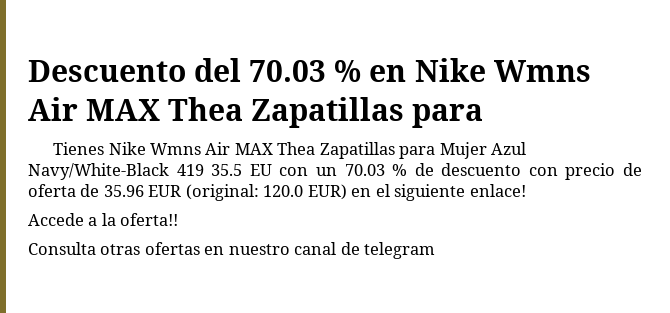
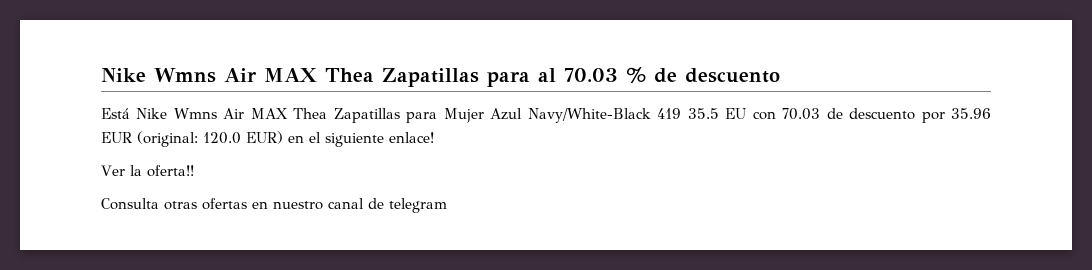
- Descuento del 70.03 % en Nike Wmns Air MAX Thea Zapatillas para
- Tienes Nike Wmns Air MAX Thea Zapatillas para Mujer Azul Navy/White-Black 419 35.5 EU con un 70.03 % de descuento con precio de oferta de 35.96 EUR (original: 120.0 EUR) en el siguiente enlace!
+ Nike Wmns Air MAX Thea Zapatillas para al 70.03 % de descuento
+ Está Nike Wmns Air MAX Thea Zapatillas para Mujer Azul Navy/White-Black 419 35.5 EU con 70.03 de descuento por 35.96 EUR (original: 120.0 EUR) en el siguiente enlace!
- Accede a la oferta!!
+ Ver la oferta!!

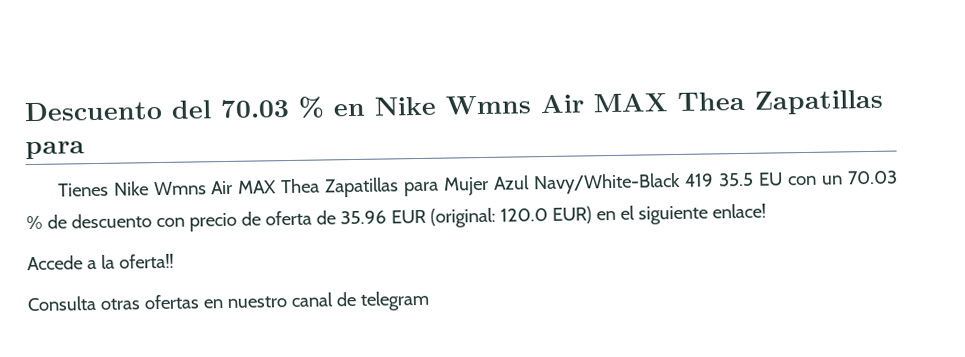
- Nike Wmns Air MAX Thea Zapatillas para al 70.03 % de descuento
- Está Nike Wmns Air MAX Thea Zapatillas para Mujer Azul Navy/White-Black 419 35.5 EU con 70.03 de descuento por 35.96 EUR (original: 120.0 EUR) en el siguiente enlace!
+ Descuento del 70.03 % en Nike Wmns Air MAX Thea Zapatillas para
+ Tienes Nike Wmns Air MAX Thea Zapatillas para Mujer Azul Navy/White-Black 419 35.5 EU con un 70.03 % de descuento con precio de oferta de 35.96 EUR (original: 120.0 EUR) en el siguiente enlace!
- Ver la oferta!!
+ Accede a la oferta!!

